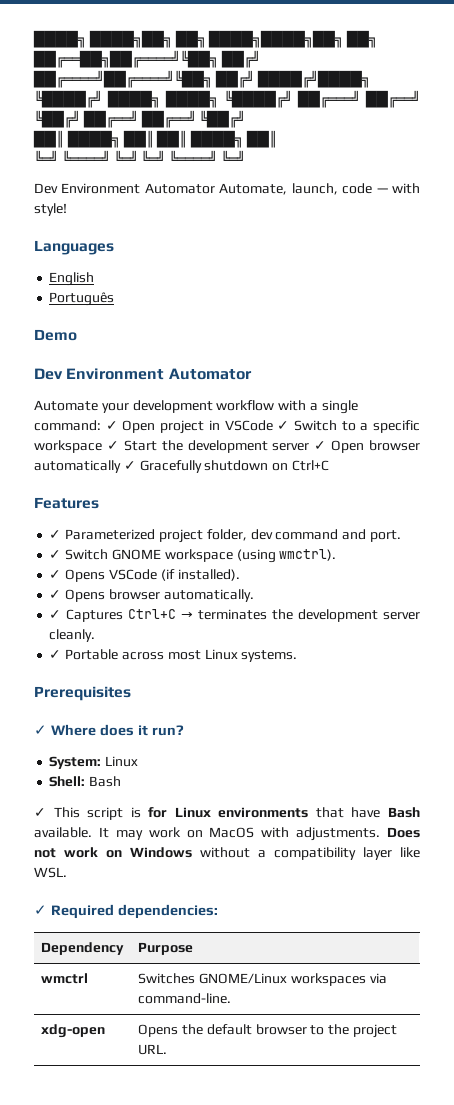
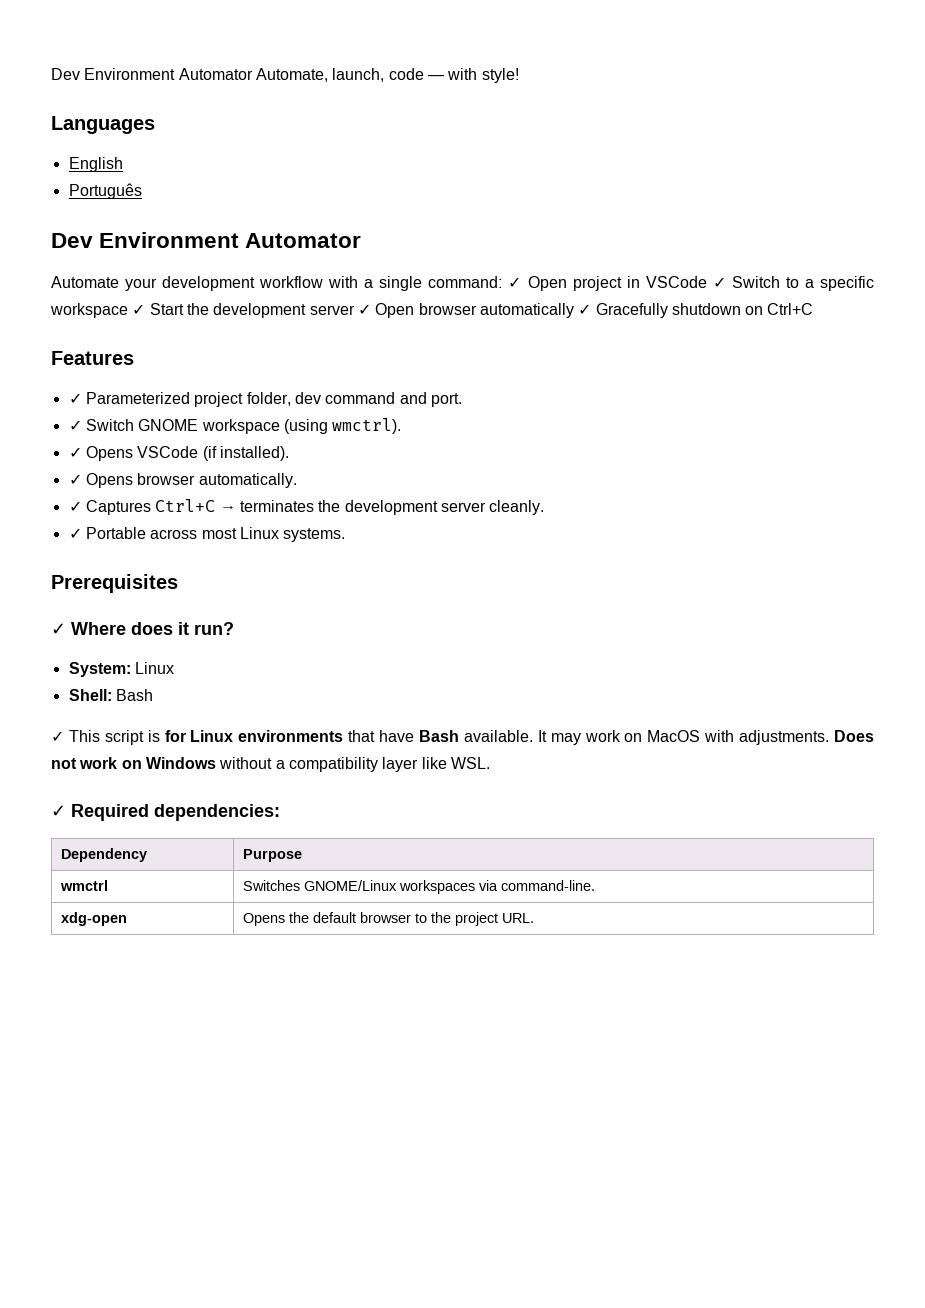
- ████╗ ████╗██╗ ██╗ ████╗████╗██╗ ██╗ ██╔══██╗██╔════╝╚██╗ ██╔╝ ██╔════╝██╔════╝╚██╗ ██╔╝ ████╔╝████╗ ╚████╔╝ ████╗ ████╗ ╚████╔╝ ██╔═══╝ ██╔══╝ ╚██╔╝ ██╔══╝ ██╔══╝ ╚██╔╝
- ██║ ████╗ ██║ ██║ ████╗ ██║
- ╚═╝ ╚════╝ ╚═╝ ╚═╝ ╚════╝ ╚═╝
- Demo

